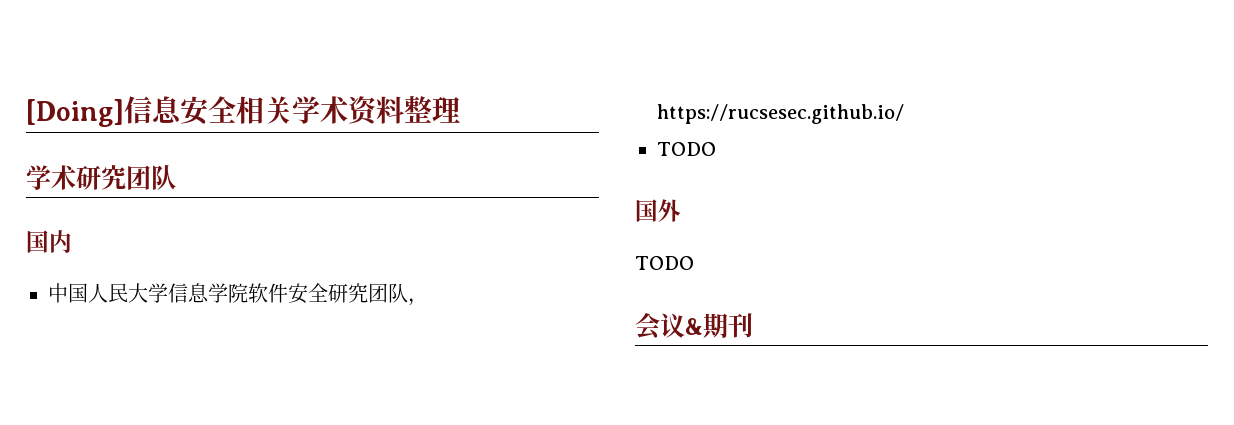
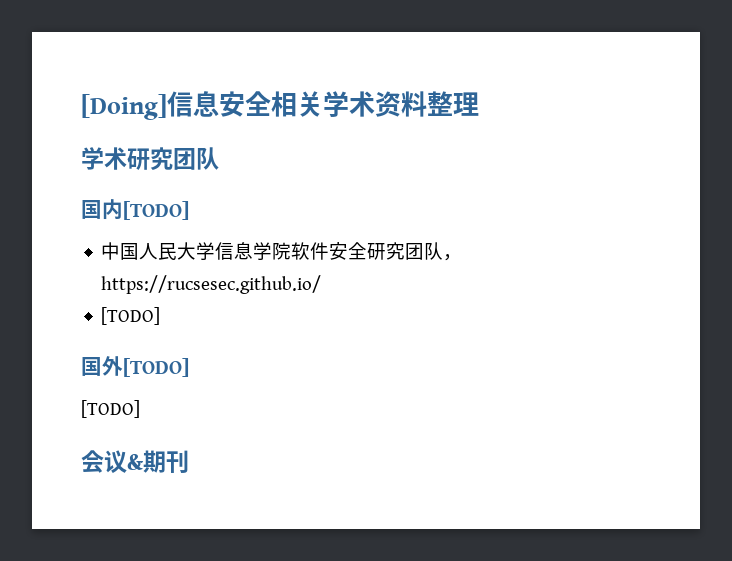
- 国内
+ 国内[TODO]
  中国人民大学信息学院软件安全研究团队，https://rucsesec.github.io/
- TODO
+ [TODO]
- 国外
- TODO
+ 国外[TODO]
+ [TODO]

